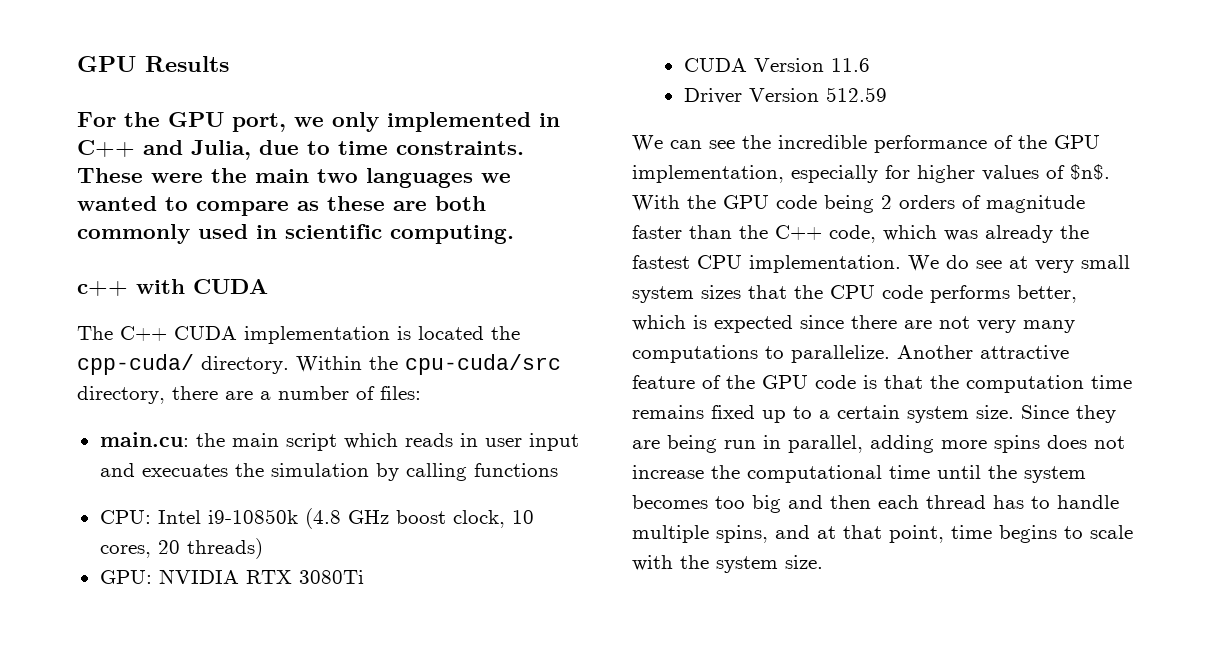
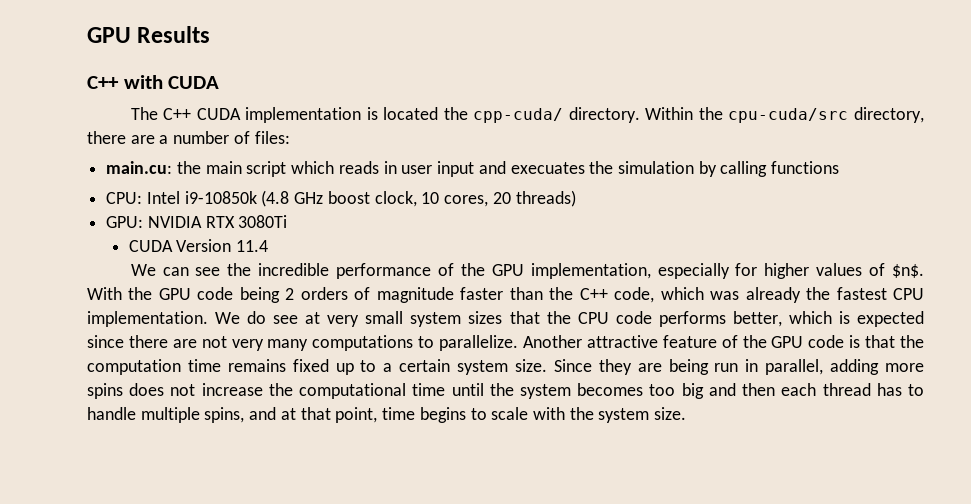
- For the GPU port, we only implemented in C++ and Julia, due to time constraints. These were the main two languages we wanted to compare as these are both commonly used in scientific computing.
- c++ with CUDA
+ C++ with CUDA
- CUDA Version 11.6
- Driver Version 512.59
+ CUDA Version 11.4

